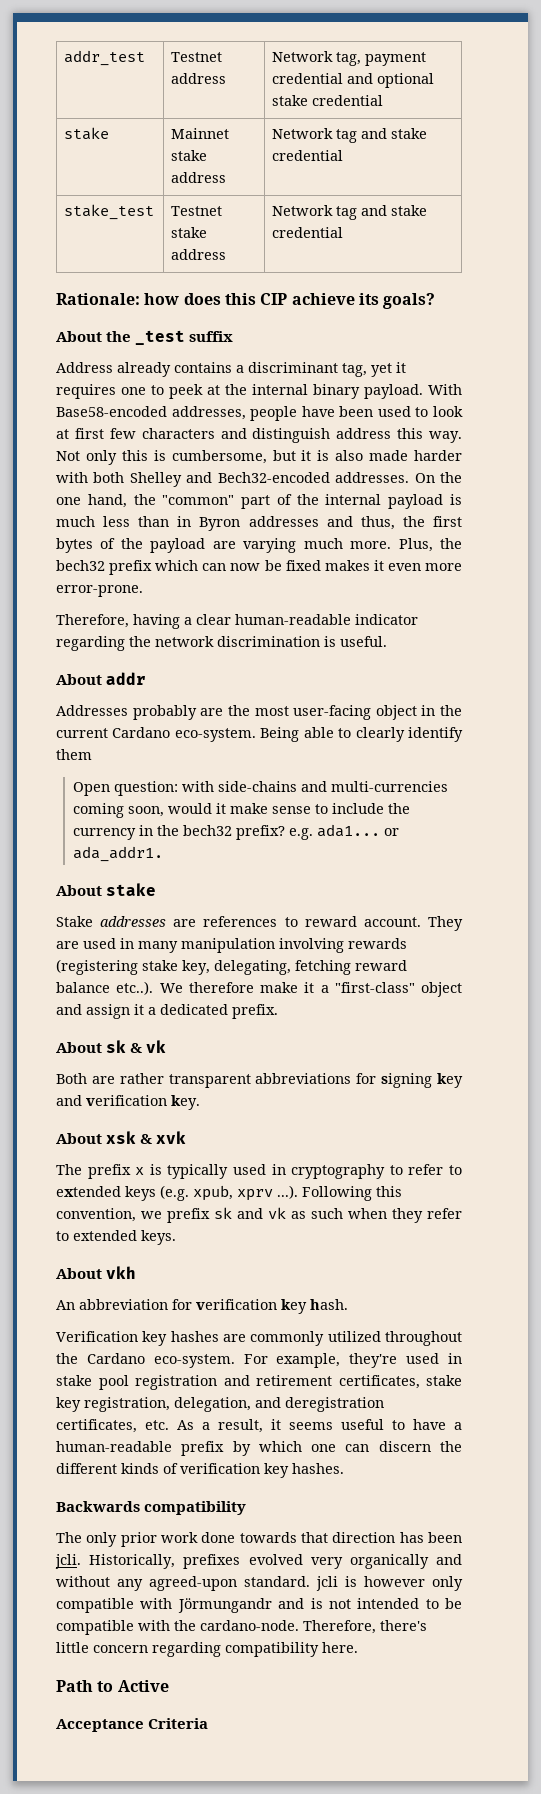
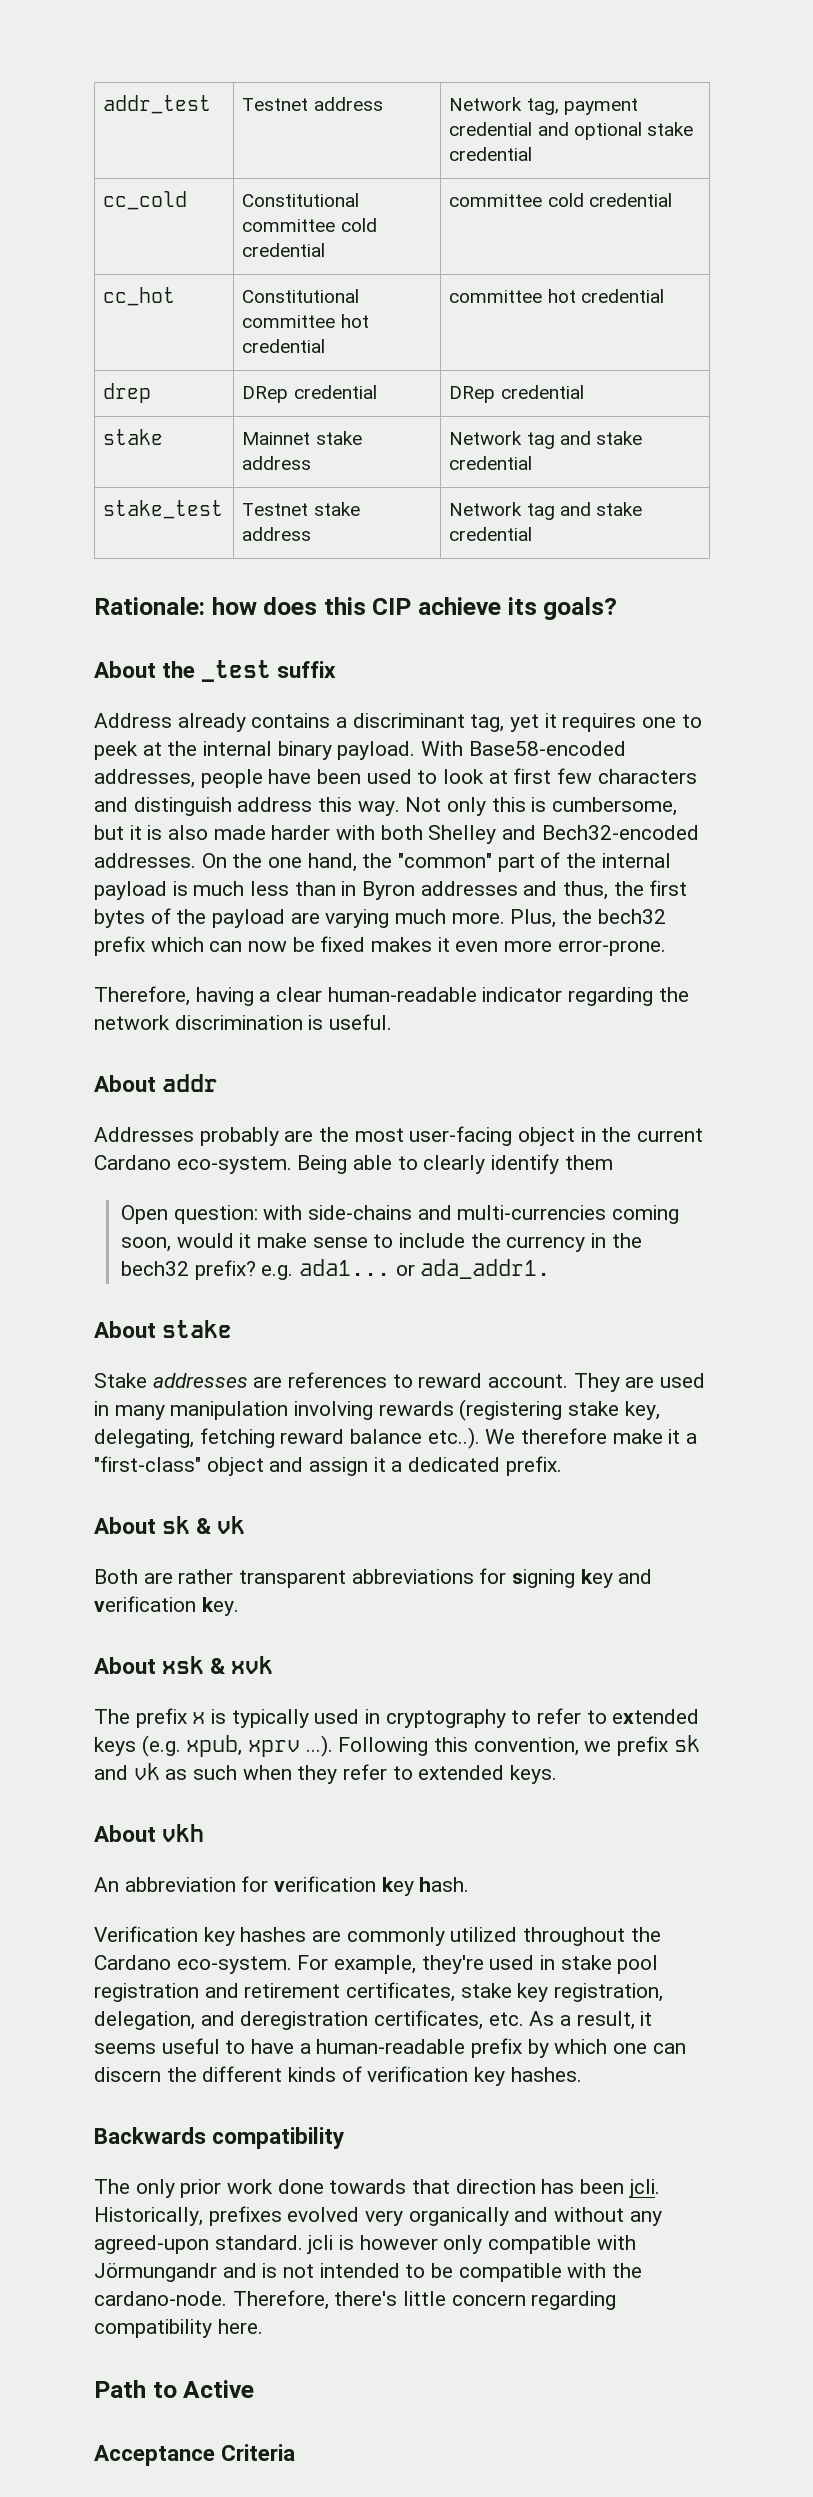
+ cc_cold | Constitutional committee cold credential | committee cold credential
+ cc_hot | Constitutional committee hot credential | committee hot credential
+ drep | DRep credential | DRep credential

